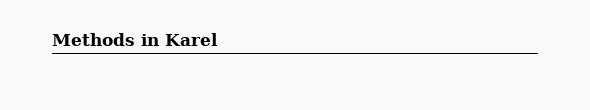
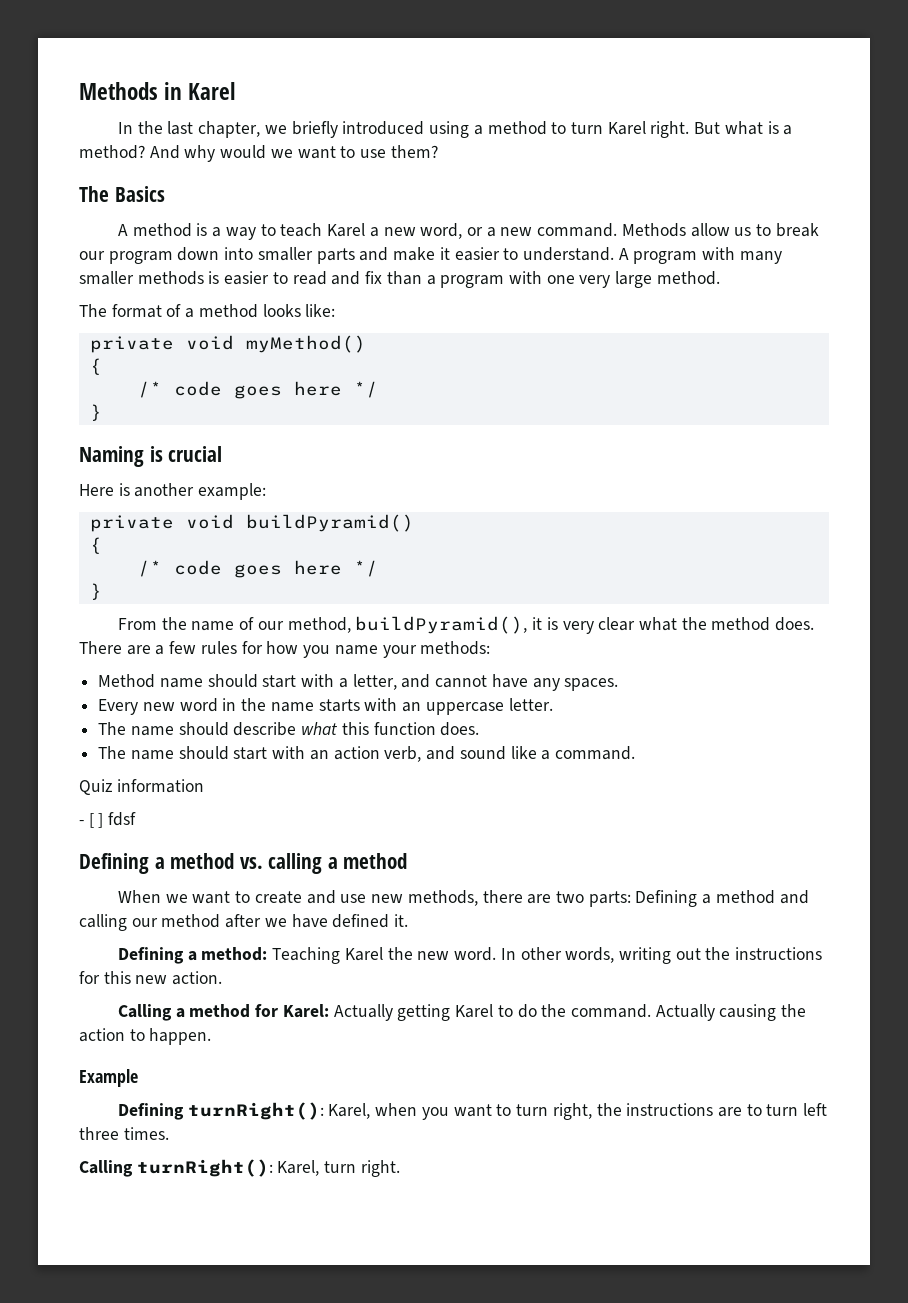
+ In the last chapter, we briefly introduced using a method to turn Karel right. But what is a method? And why would we want to use them?
+ The Basics
+ A method is a way to teach Karel a new word, or a new command. Methods allow us to break our program down into smaller parts and make it easier to understand. A program with many smaller methods is easier to read and fix than a program with one very large method.
+ The format of a method looks like:
+ private void myMethod()
+ {
+ /* code goes here */
+ }
+ Naming is crucial
+ Here is another example:
+ private void buildPyramid()
+ {
+ /* code goes here */
+ }
+ From the name of our method, buildPyramid(), it is very clear what the method does. There are a few rules for how you name your methods:
+ Method name should start with a letter, and cannot have any spaces.
+ Every new word in the name starts with an uppercase letter.
+ The name should describe what this function does.
+ The name should start with an action verb, and sound like a command.
+ Quiz information
+ - [ ] fdsf
+ Defining a method vs. calling a method
+ When we want to create and use new methods, there are two parts: Defining a method and calling our method after we have defined it.
+ Defining a method: Teaching Karel the new word. In other words, writing out the instructions for this new action.
+ Calling a method for Karel: Actually getting Karel to do the command. Actually causing the action to happen.
+ Example
+ Defining turnRight(): Karel, when you want to turn right, the instructions are to turn left three times.
+ Calling turnRight(): Karel, turn right.

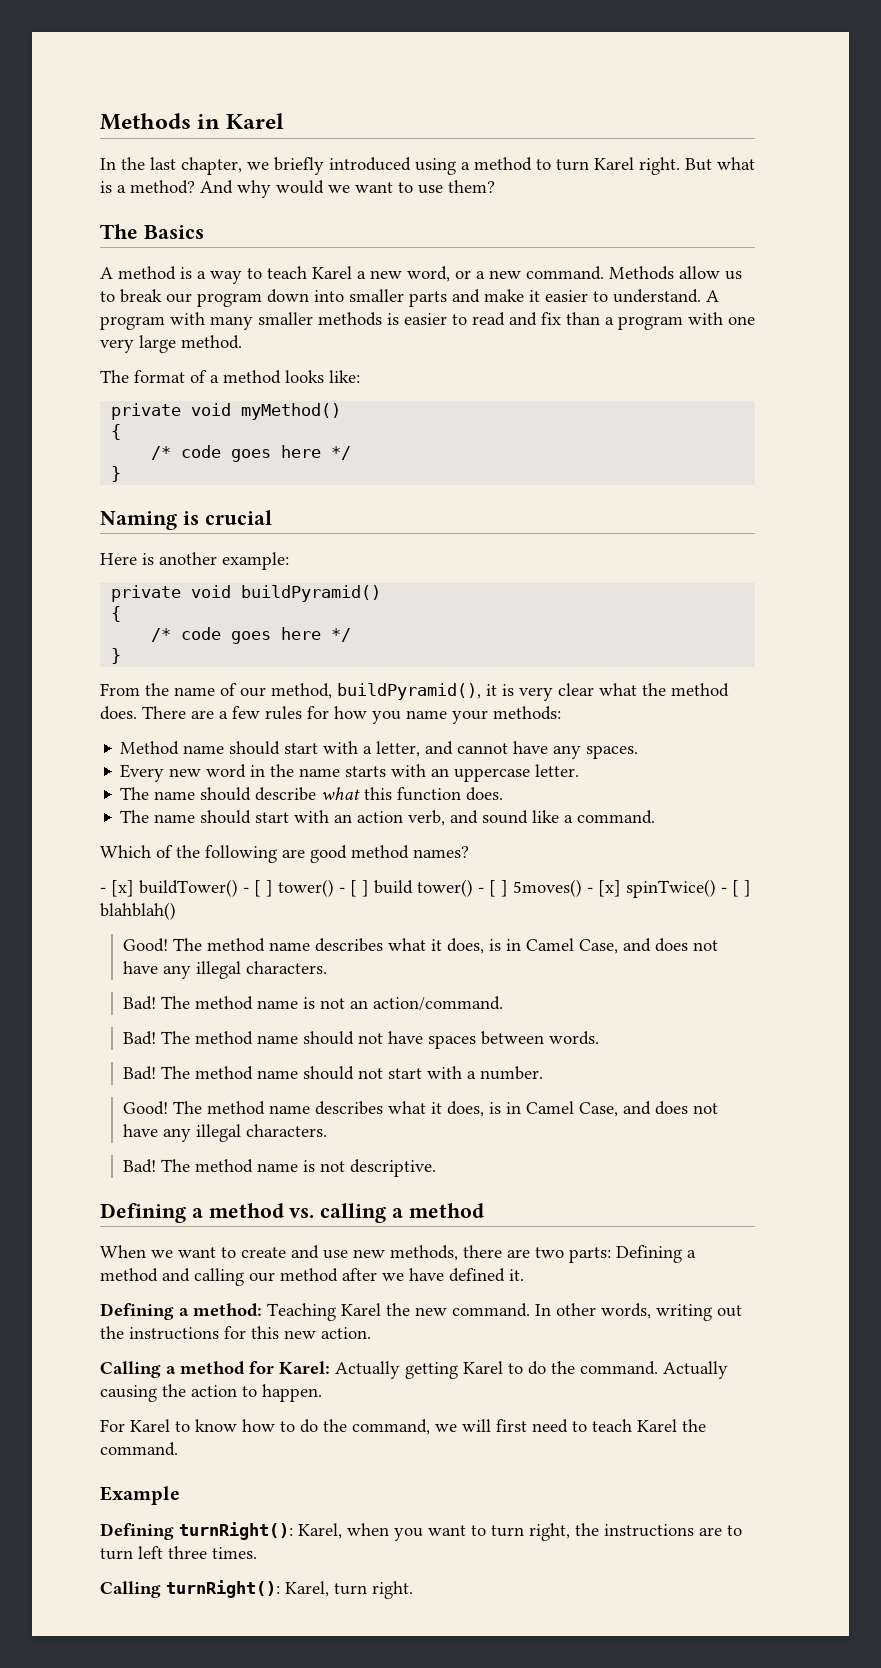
- Quiz information
- - [ ] fdsf
+ Which of the following are good method names?
+ - [x] buildTower() - [ ] tower() - [ ] build tower() - [ ] 5moves() - [x] spinTwice() - [ ] blahblah()
+ Good! The method name describes what it does, is in Camel Case, and does not have any illegal characters.
+ Bad! The method name is not an action/command.
+ Bad! The method name should not have spaces between words.
+ Bad! The method name should not start with a number.
+ Good! The method name describes what it does, is in Camel Case, and does not have any illegal characters.
+ Bad! The method name is not descriptive.
- Defining a method: Teaching Karel the new word.
+ Defining a method: Teaching Karel the new command.
+ For Karel to know how to do the command, we will first need to teach Karel the command.

